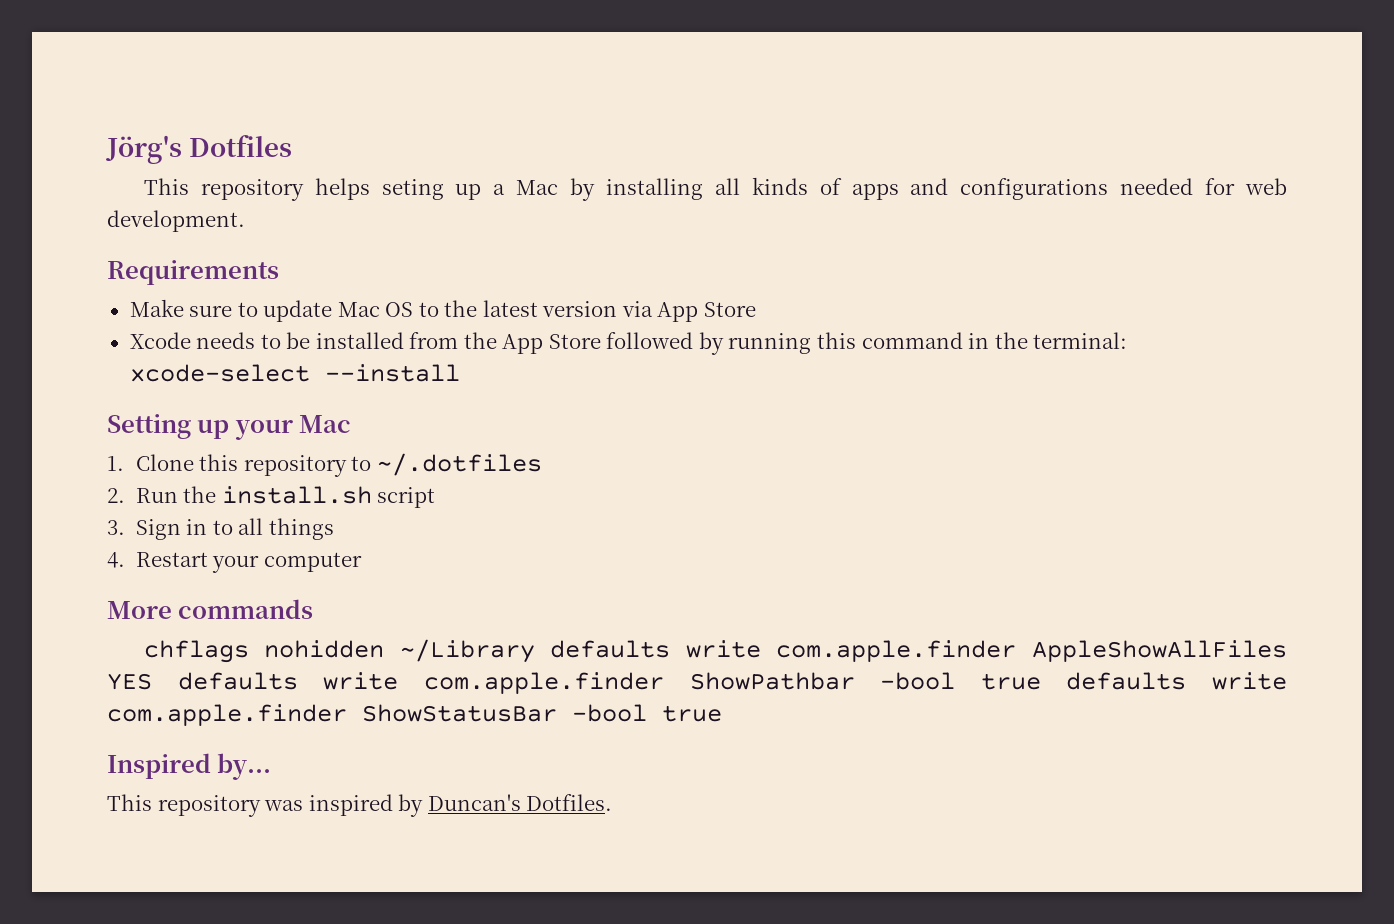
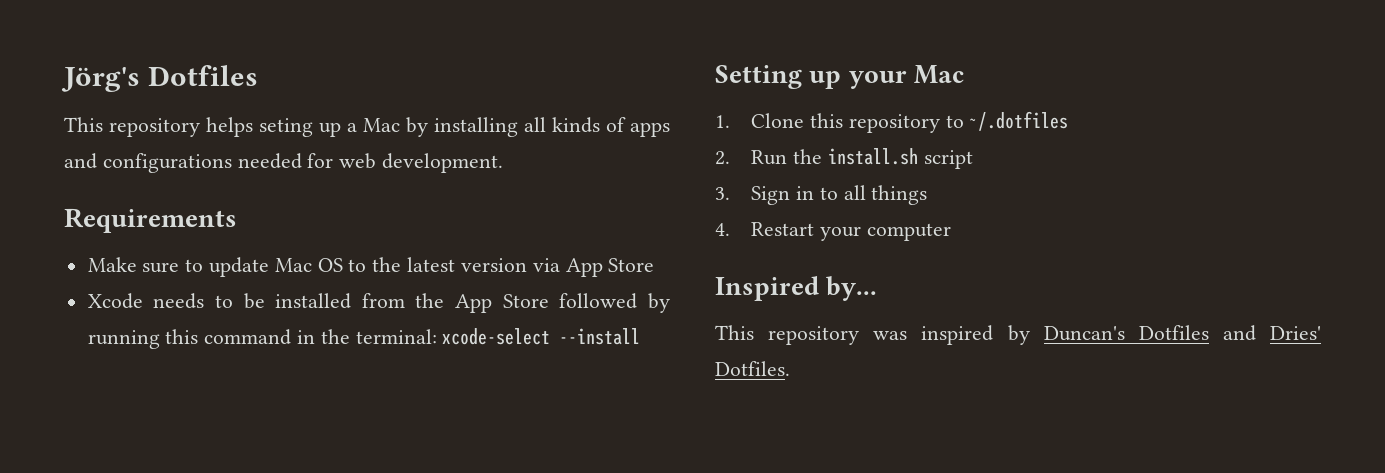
- More commands
- chflags nohidden ~/Library defaults write com.apple.finder AppleShowAllFiles YES defaults write com.apple.finder ShowPathbar -bool true defaults write com.apple.finder ShowStatusBar -bool true
- This repository was inspired by Duncan's Dotfiles.
+ This repository was inspired by Duncan's Dotfiles and Dries' Dotfiles.

